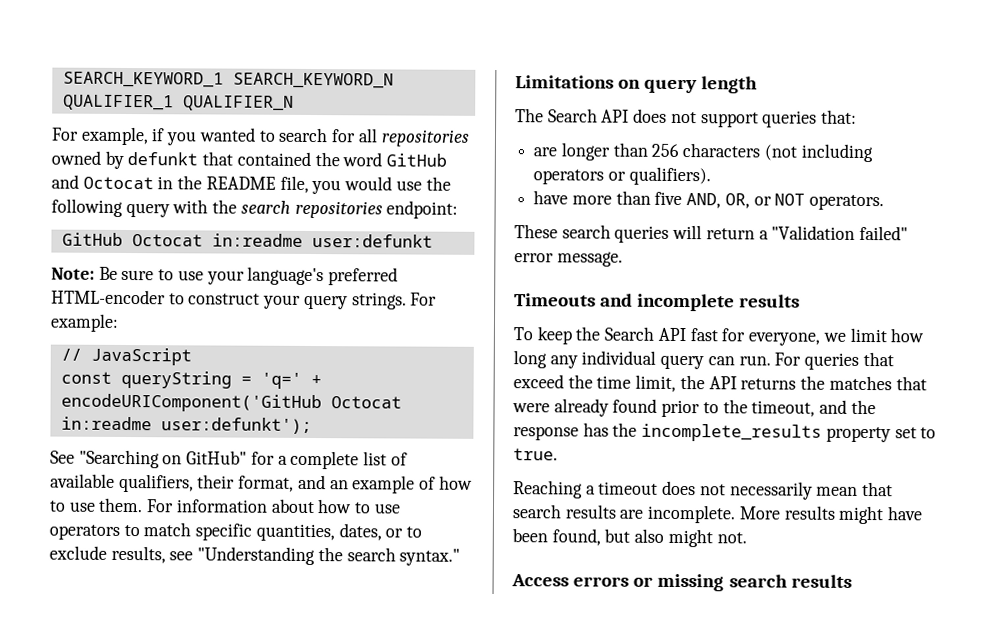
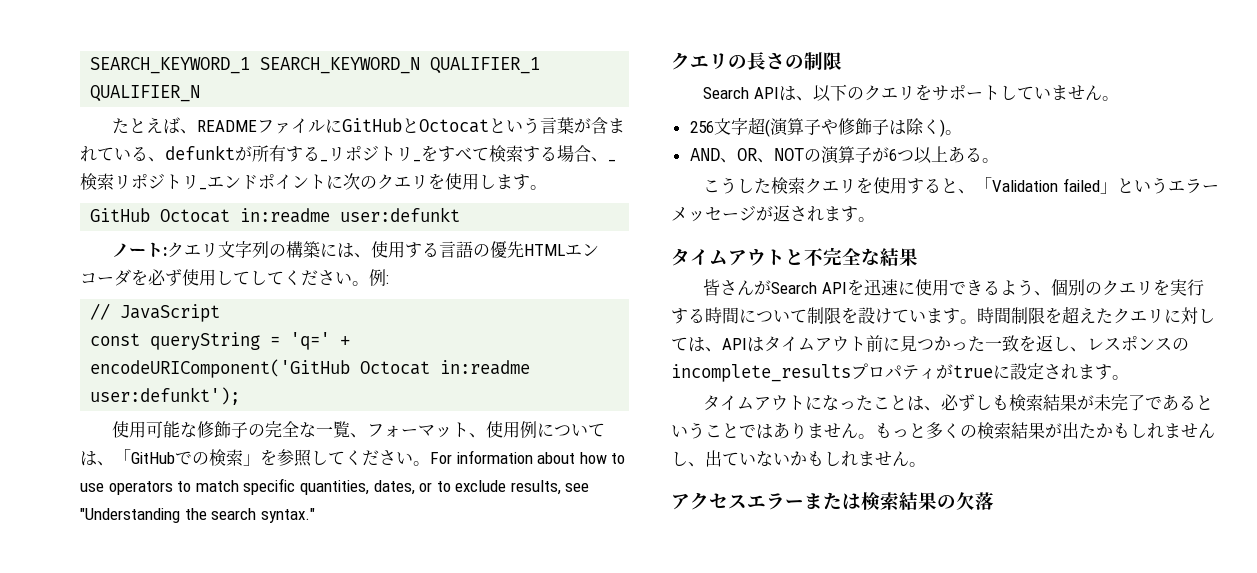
- For example, if you wanted to search for all repositories owned by defunkt that contained the word GitHub and Octocat in the README file, you would use the following query with the search repositories endpoint:
+ たとえば、READMEファイルにGitHubとOctocatという言葉が含まれている、defunktが所有する_リポジトリ_をすべて検索する場合、_検索リポジトリ_エンドポイントに次のクエリを使用します。
  GitHub Octocat in:readme user:defunkt
- Note: Be sure to use your language's preferred HTML-encoder to construct your query strings. For example:
+ ノート:クエリ文字列の構築には、使用する言語の優先HTMLエンコーダを必ず使用してしてください。例:
- See "Searching on GitHub" for a complete list of available qualifiers, their format, and an example of how to use them.
+ 使用可能な修飾子の完全な一覧、フォーマット、使用例については、「GitHubでの検索」を参照してください。
- Limitations on query length
- The Search API does not support queries that:
- are longer than 256 characters (not including operators or qualifiers).
- have more than five AND, OR, or NOT operators.
- These search queries will return a "Validation failed" error message.
- Timeouts and incomplete results
- To keep the Search API fast for everyone, we limit how long any individual query can run. For queries that exceed the time limit, the API returns the matches that were already found prior to the timeout, and the response has the incomplete_results property set to true.
- Reaching a timeout does not necessarily mean that search results are incomplete. More results might have been found, but also might not.
- Access errors or missing search results
+ クエリの長さの制限
+ Search APIは、以下のクエリをサポートしていません。
+ 256文字超(演算子や修飾子は除く)。
+ AND、OR、NOTの演算子が6つ以上ある。
+ こうした検索クエリを使用すると、「Validation failed」というエラーメッセージが返されます。
+ タイムアウトと不完全な結果
+ 皆さんがSearch APIを迅速に使用できるよう、個別のクエリを実行する時間について制限を設けています。時間制限を超えたクエリに対しては、APIはタイムアウト前に見つかった一致を返し、レスポンスのincomplete_resultsプロパティがtrueに設定されます。
+ タイムアウトになったことは、必ずしも検索結果が未完了であるということではありません。もっと多くの検索結果が出たかもしれませんし、出ていないかもしれません。
+ アクセスエラーまたは検索結果の欠落

